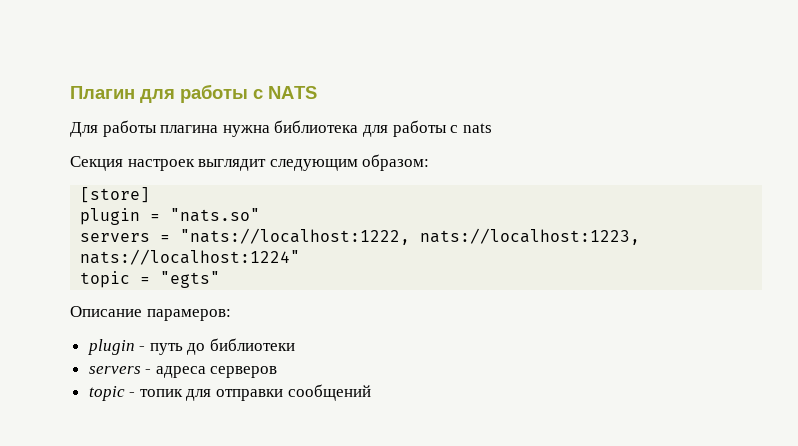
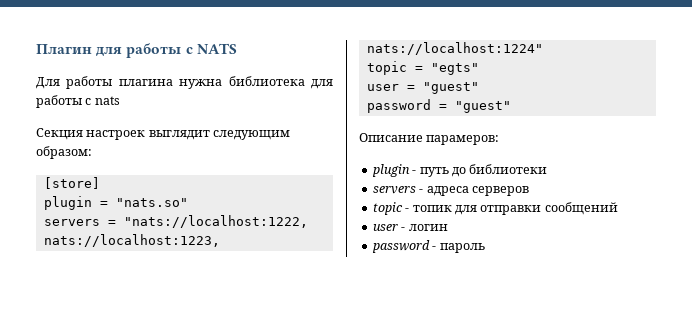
+ user = "guest"
+ password = "guest"
+ user - логин
+ password - пароль

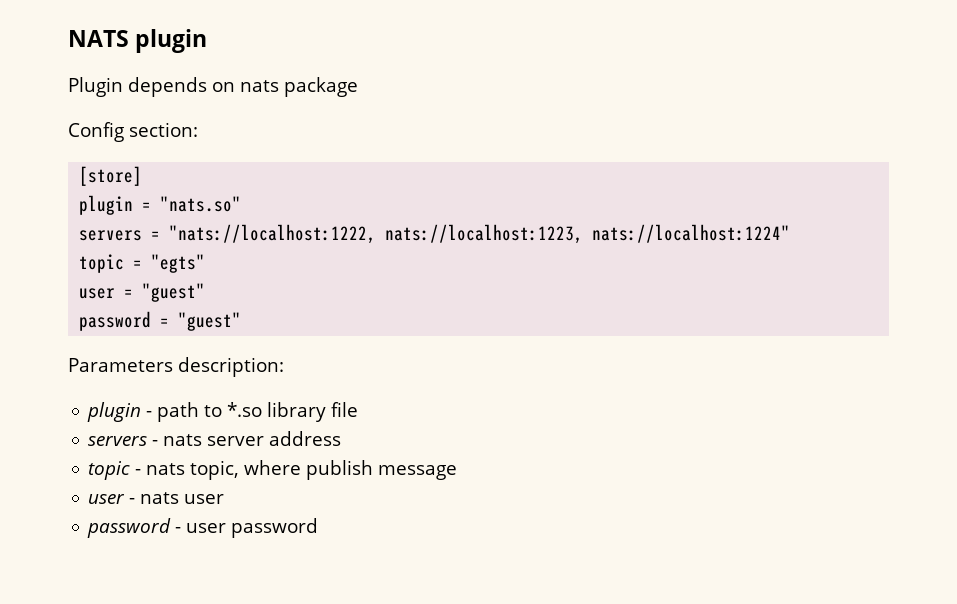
- Плагин для работы с NATS
- Для работы плагина нужна библиотека для работы с nats
- Секция настроек выглядит следующим образом:
+ NATS plugin
+ Plugin depends on nats package
+ Config section:
- Описание парамеров:
+ Parameters description:
- plugin - путь до библиотеки
+ plugin - path to *.so library file
- servers - адреса серверов
+ servers - nats server address
- topic - топик для отправки сообщений
+ topic - nats topic, where publish message
- user - логин
+ user - nats user
- password - пароль
+ password - user password

